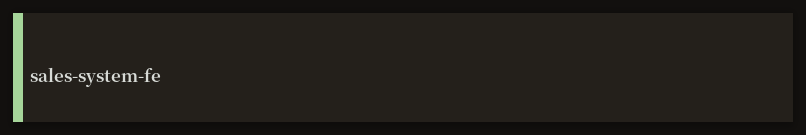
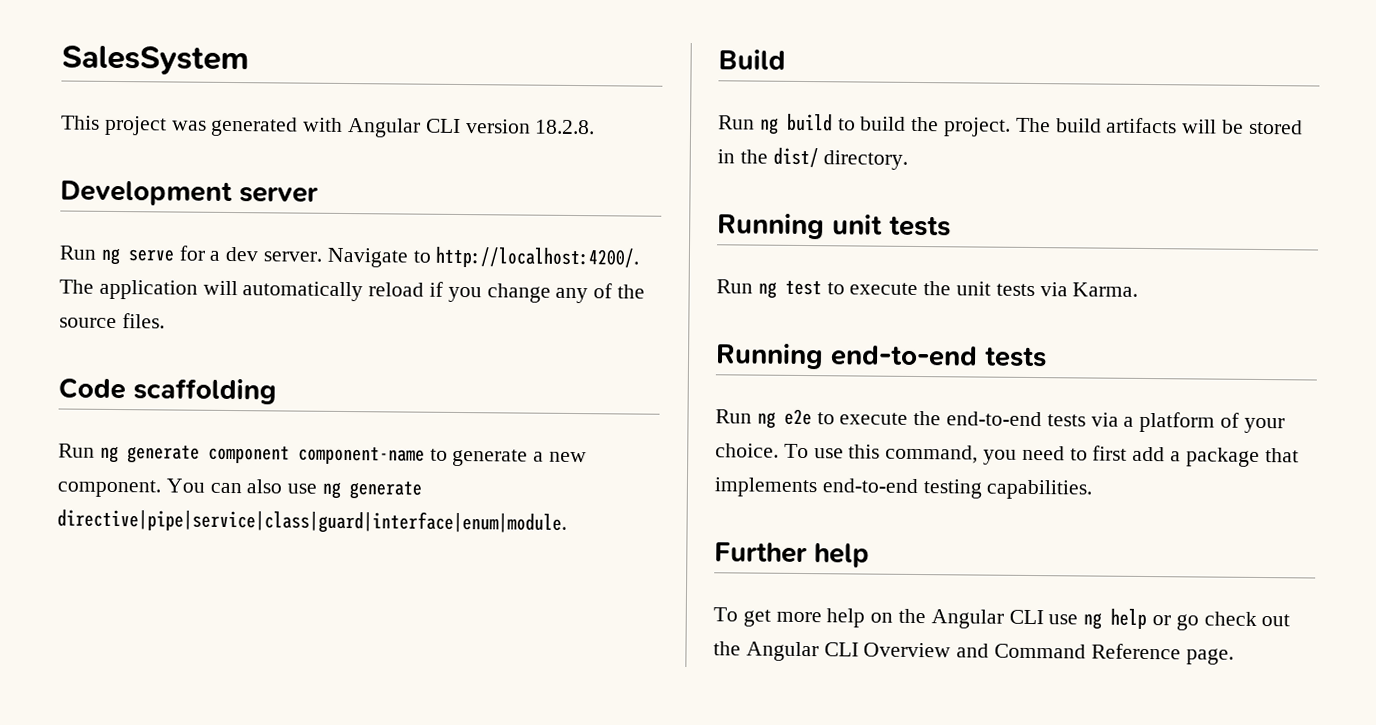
- sales-system-fe
+ SalesSystem
+ This project was generated with Angular CLI version 18.2.8.
+ Development server
+ Run ng serve for a dev server. Navigate to http://localhost:4200/. The application will automatically reload if you change any of the source files.
+ Code scaffolding
+ Run ng generate component component-name to generate a new component. You can also use ng generate directive|pipe|service|class|guard|interface|enum|module.
+ Build
+ Run ng build to build the project. The build artifacts will be stored in the dist/ directory.
+ Running unit tests
+ Run ng test to execute the unit tests via Karma.
+ Running end-to-end tests
+ Run ng e2e to execute the end-to-end tests via a platform of your choice. To use this command, you need to first add a package that implements end-to-end testing capabilities.
+ Further help
+ To get more help on the Angular CLI use ng help or go check out the Angular CLI Overview and Command Reference page.

